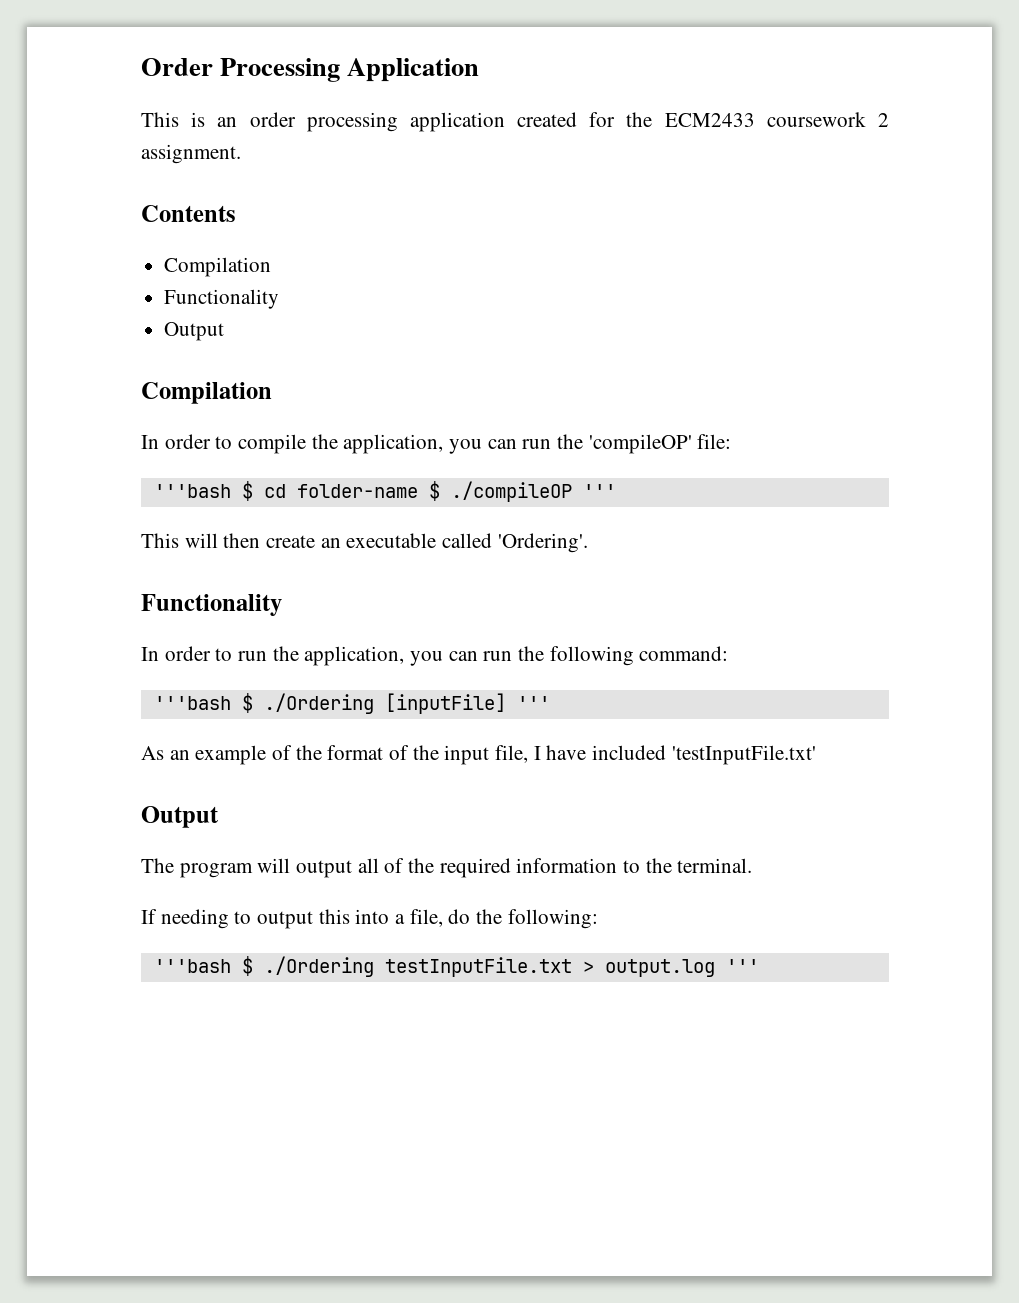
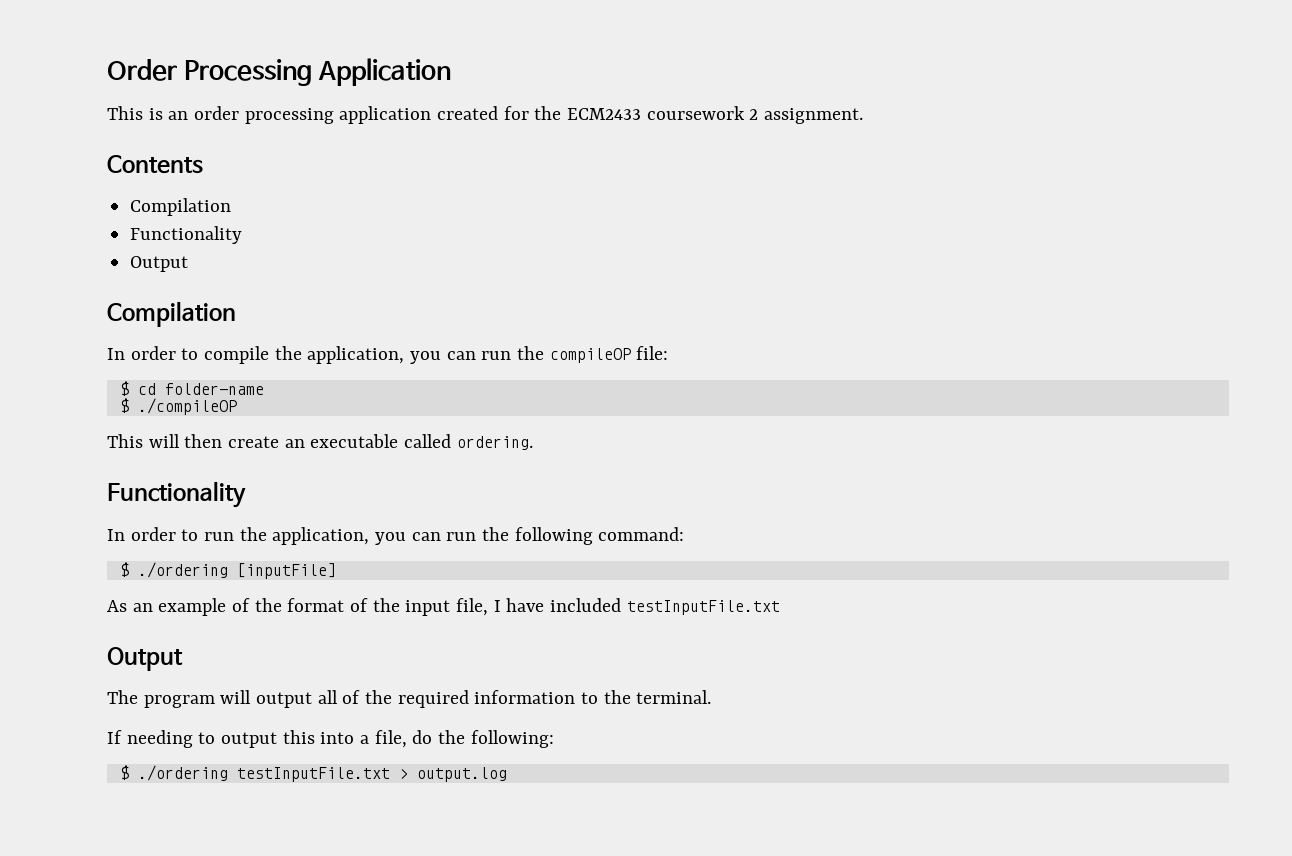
- In order to compile the application, you can run the 'compileOP' file:
+ In order to compile the application, you can run the compileOP file:
- '''bash $ cd folder-name $ ./compileOP '''
+ $ cd folder-name
+ $ ./compileOP
- This will then create an executable called 'Ordering'.
+ This will then create an executable called ordering.
- '''bash $ ./Ordering [inputFile] '''
+ $ ./ordering [inputFile]
- As an example of the format of the input file, I have included 'testInputFile.txt'
+ As an example of the format of the input file, I have included testInputFile.txt
- '''bash $ ./Ordering testInputFile.txt > output.log '''
+ $ ./ordering testInputFile.txt > output.log

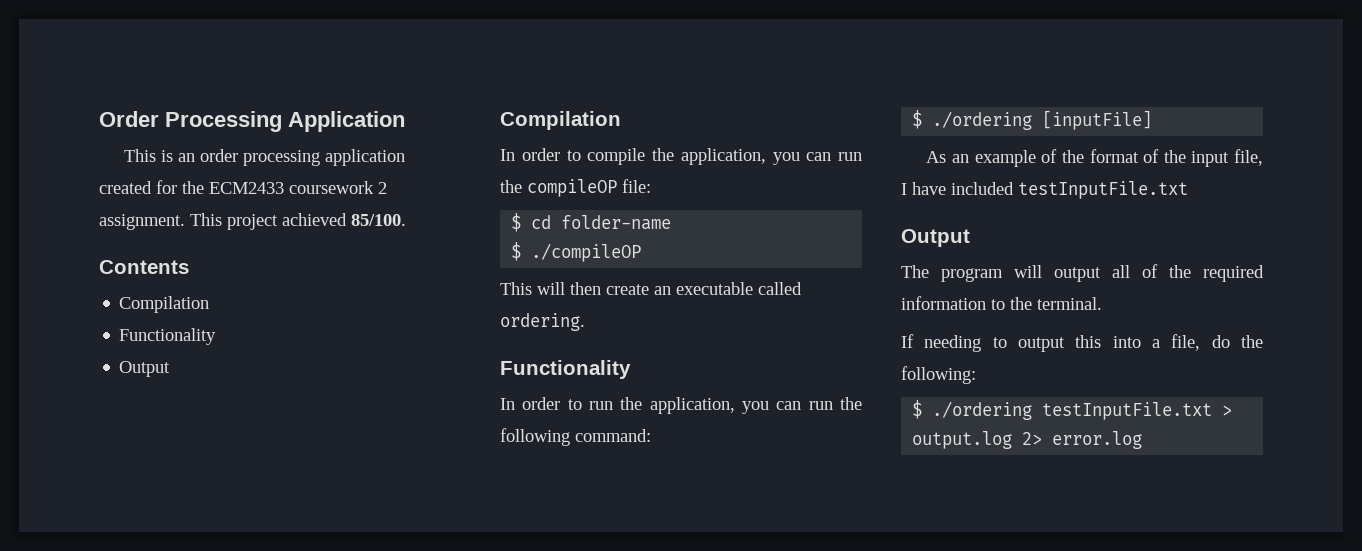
+ This project achieved 85/100.
- $ ./ordering testInputFile.txt > output.log
+ $ ./ordering testInputFile.txt > output.log 2> error.log

